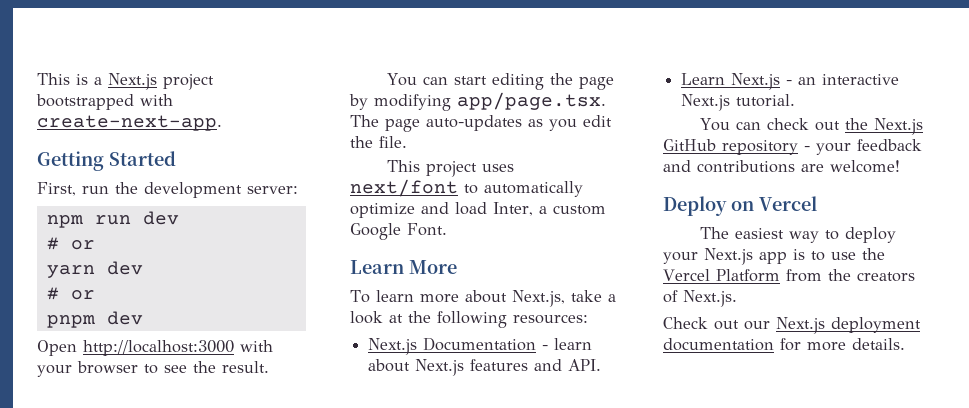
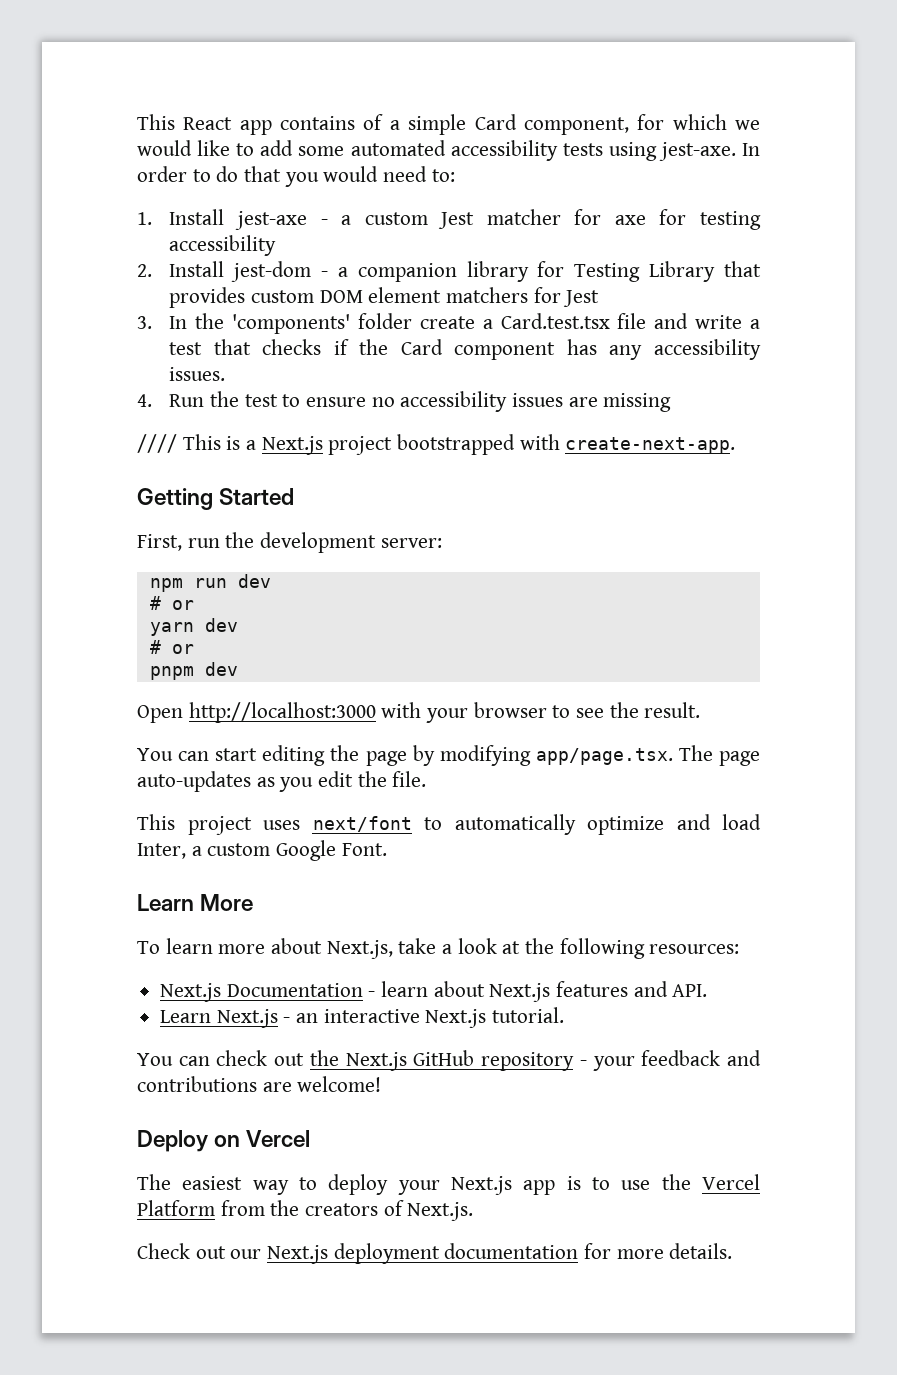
- This is a Next.js project bootstrapped with create-next-app.
+ This React app contains of a simple Card component, for which we would like to add some automated accessibility tests using jest-axe. In order to do that you would need to:
+ 1. Install jest-axe - a custom Jest matcher for axe for testing accessibility
+ 2. Install jest-dom - a companion library for Testing Library that provides custom DOM element matchers for Jest
+ 3. In the 'components' folder create a Card.test.tsx file and write a test that checks if the Card component has any accessibility issues.
+ 4. Run the test to ensure no accessibility issues are missing
+ //// This is a Next.js project bootstrapped with create-next-app.

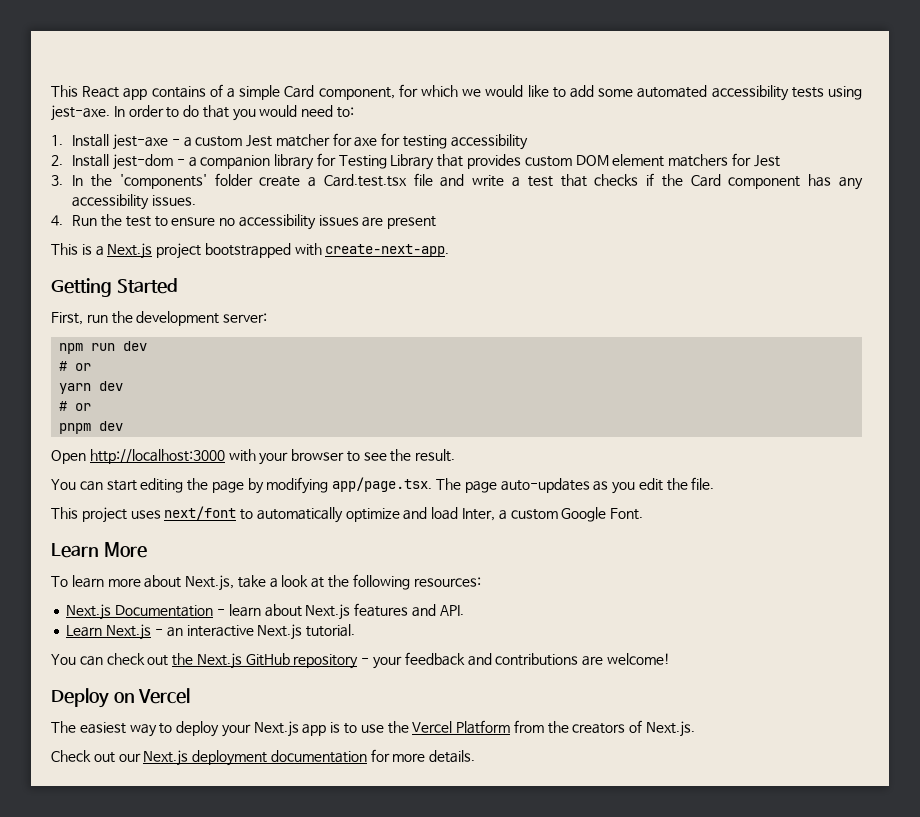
- 4. Run the test to ensure no accessibility issues are missing
- //// This is a Next.js project bootstrapped with create-next-app.
+ 4. Run the test to ensure no accessibility issues are present
+ This is a Next.js project bootstrapped with create-next-app.

